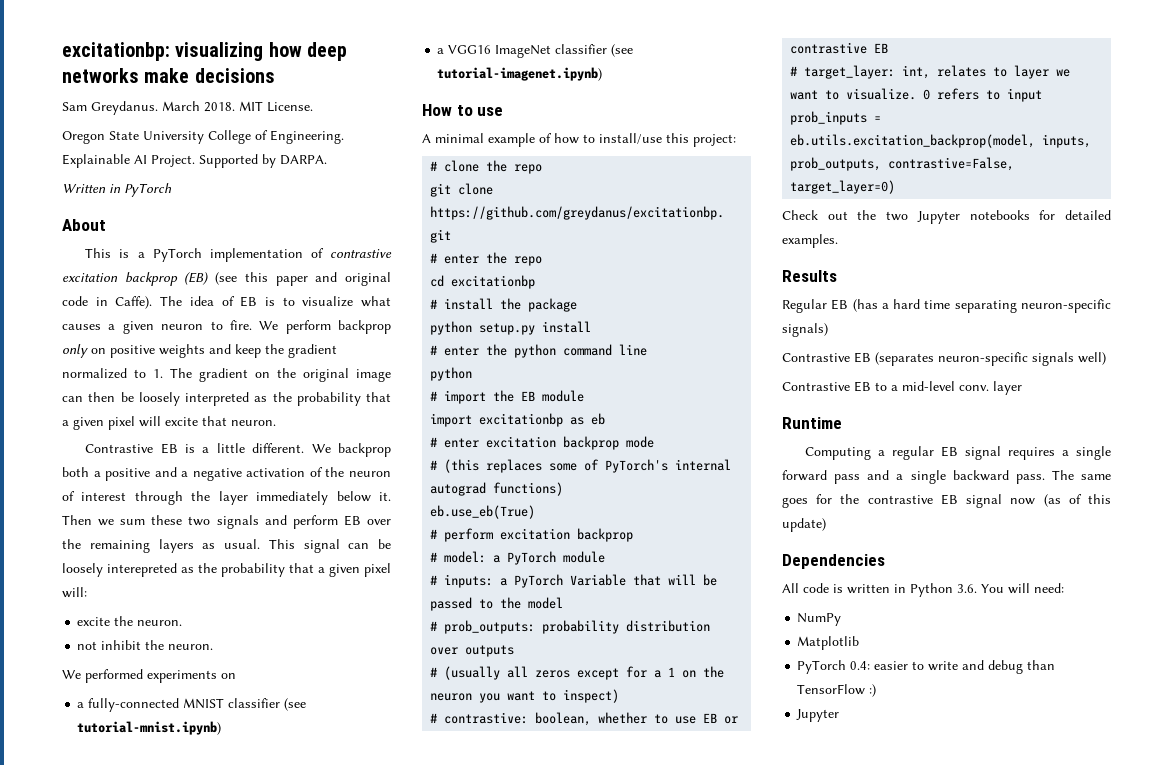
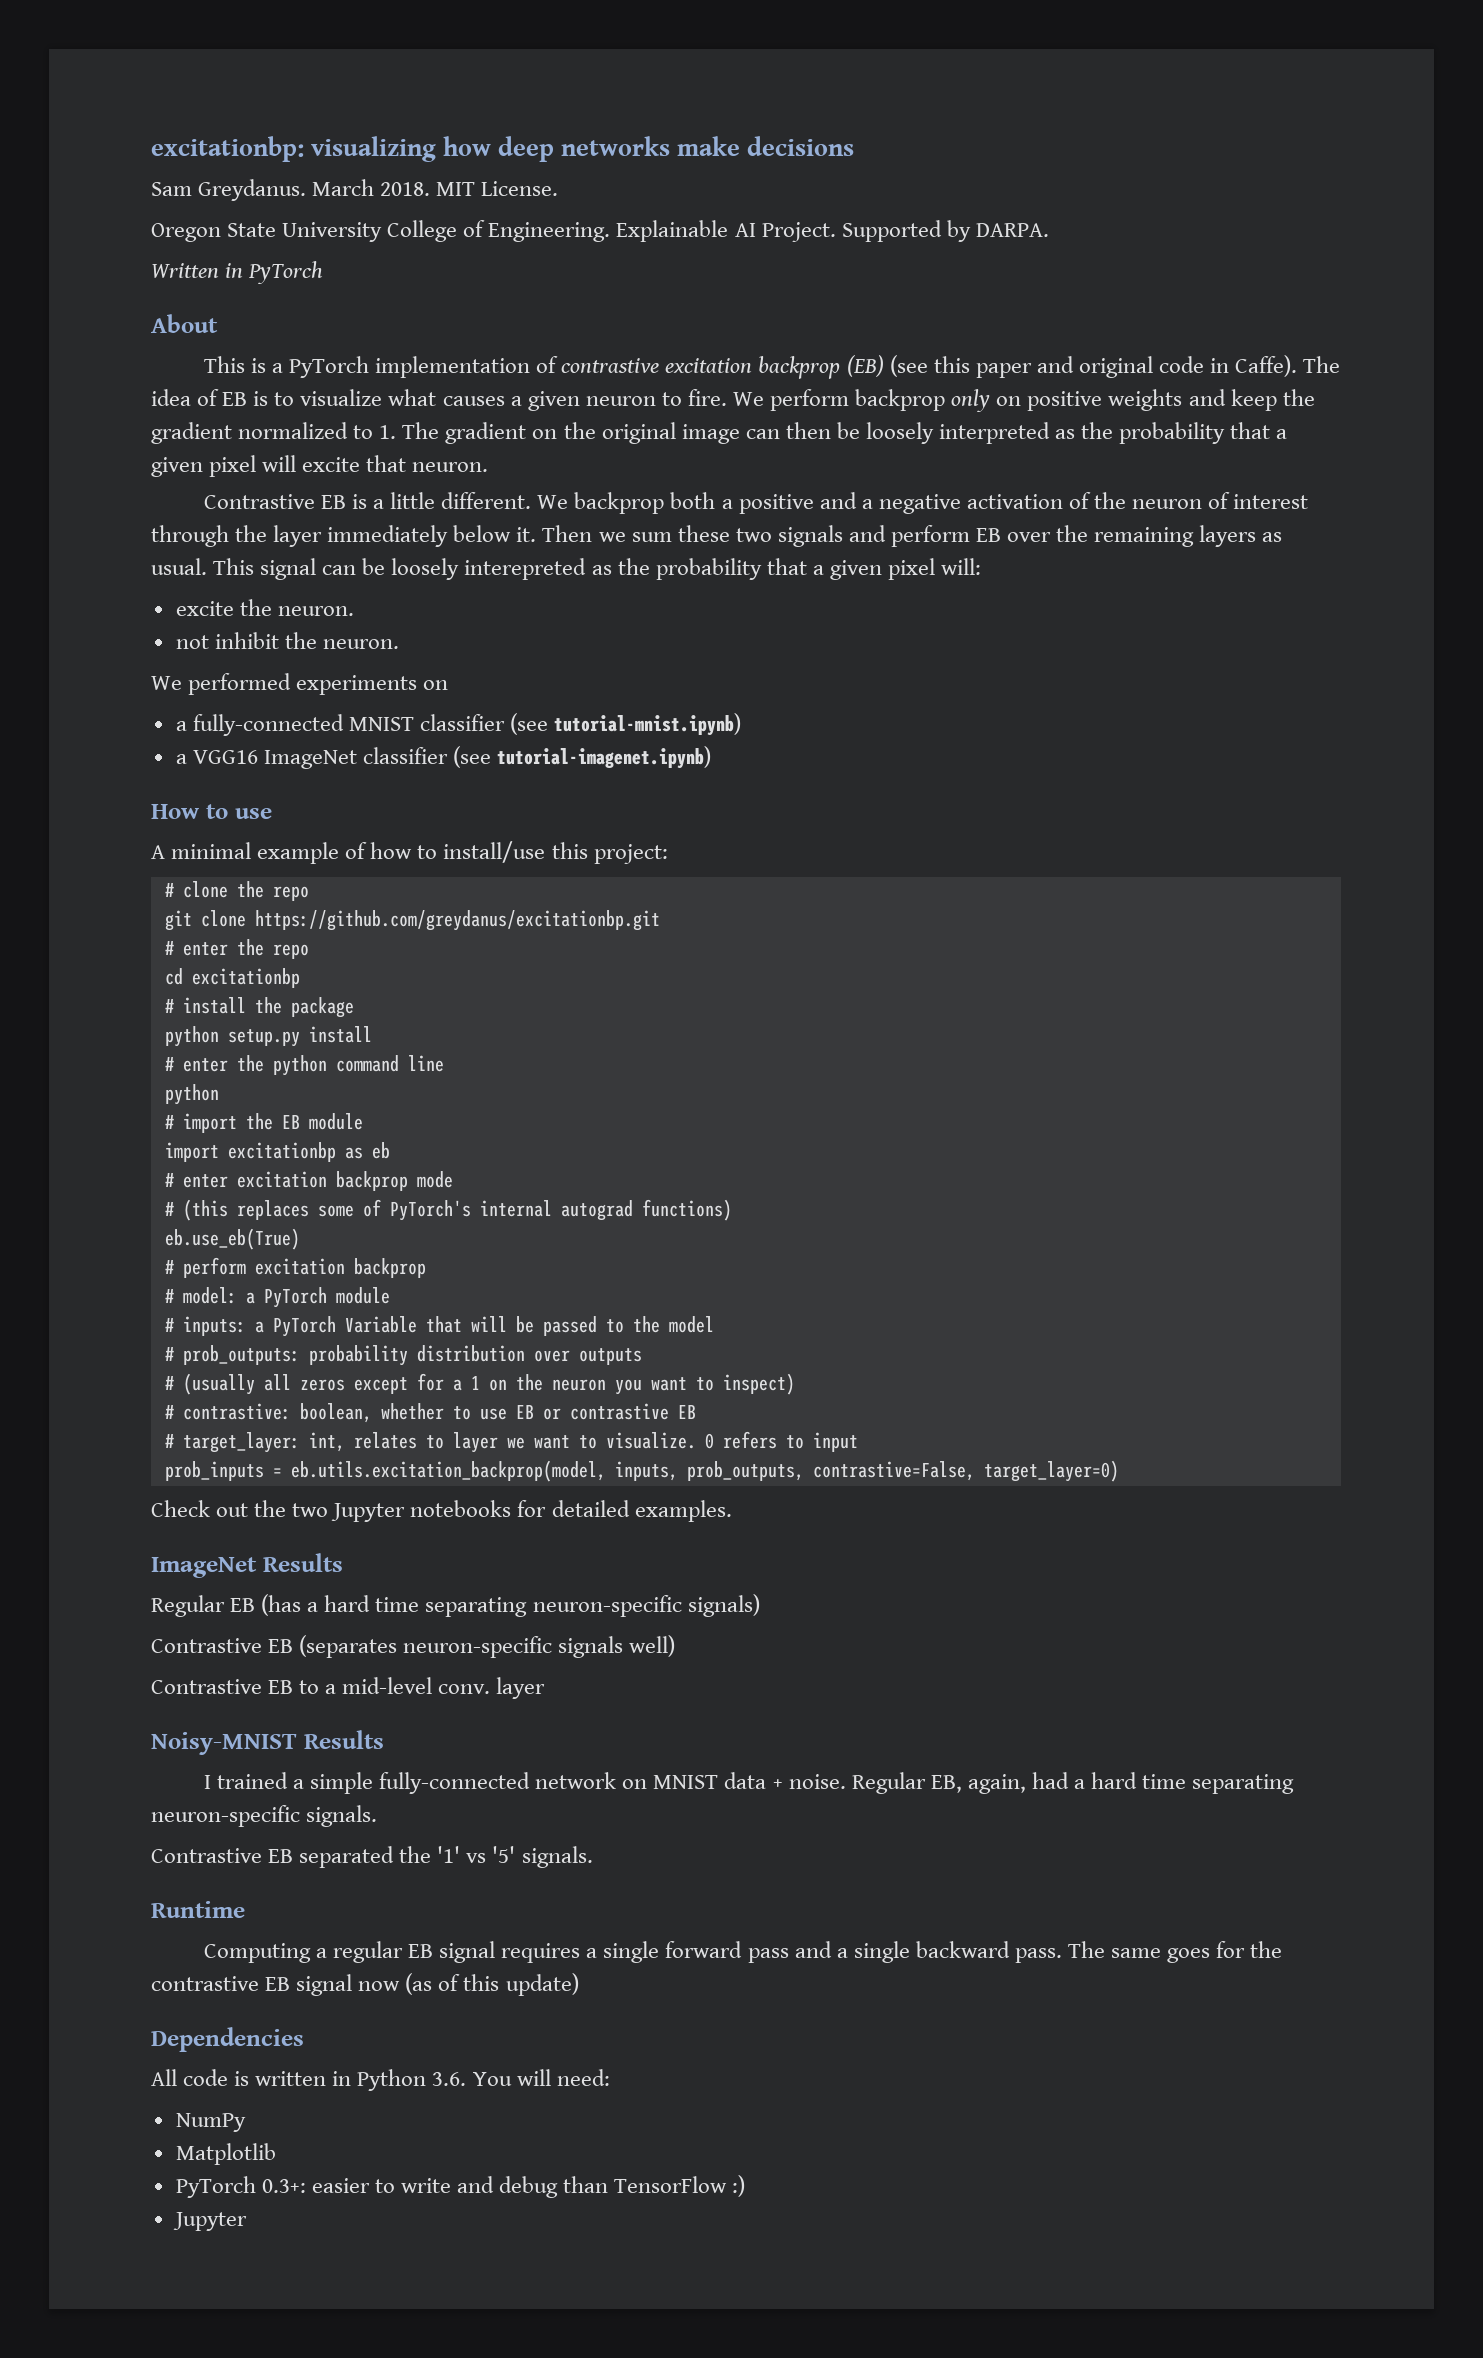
- Results
+ ImageNet Results
+ Noisy-MNIST Results
+ I trained a simple fully-connected network on MNIST data + noise. Regular EB, again, had a hard time separating neuron-specific signals.
+ Contrastive EB separated the '1' vs '5' signals.
- PyTorch 0.4: easier to write and debug than TensorFlow :)
+ PyTorch 0.3+: easier to write and debug than TensorFlow :)

